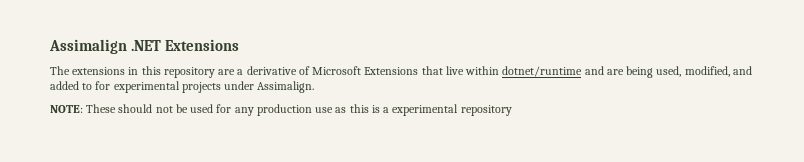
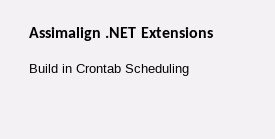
- The extensions in this repository are a derivative of Microsoft Extensions that live within dotnet/runtime and are being used, modified, and added to for experimental projects under Assimalign.
- NOTE: These should not be used for any production use as this is a experimental repository
+ Build in Crontab Scheduling

